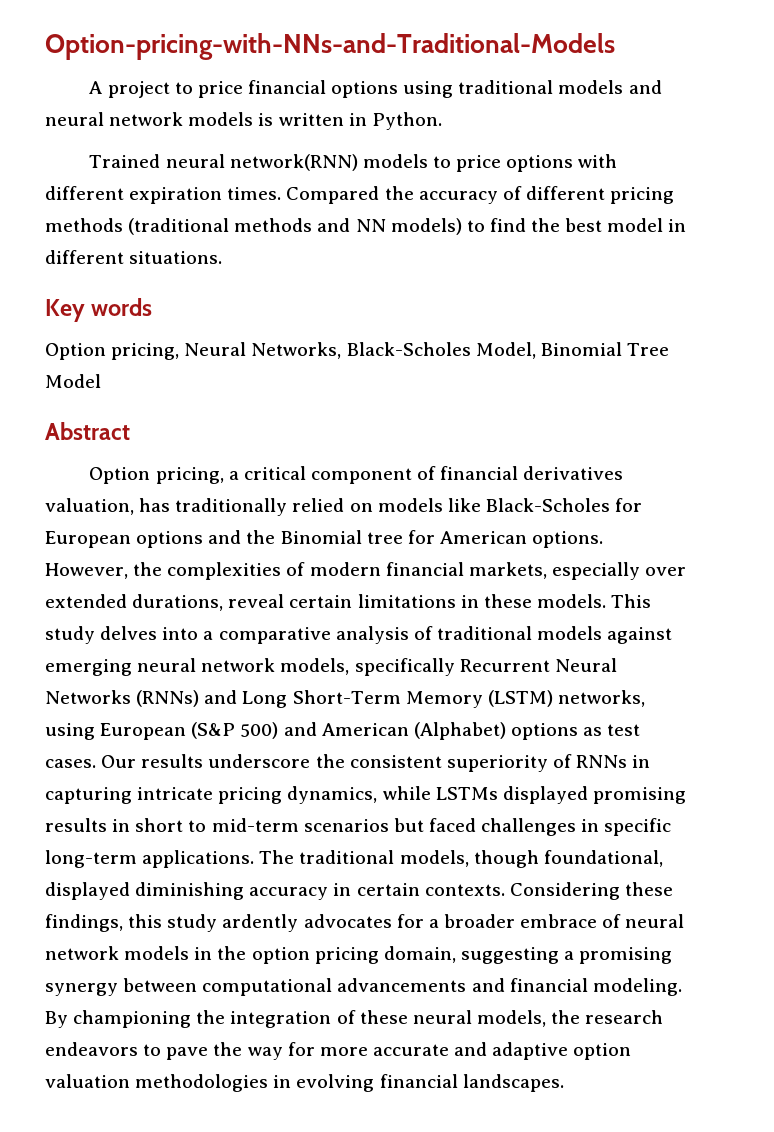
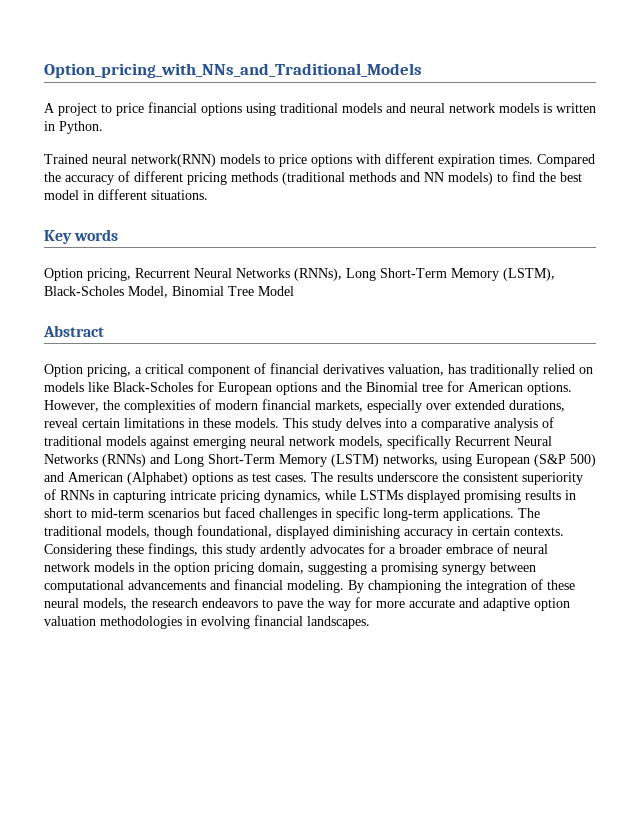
- Option-pricing-with-NNs-and-Traditional-Models
+ Option_pricing_with_NNs_and_Traditional_Models
- Option pricing, Neural Networks, Black-Scholes Model, Binomial Tree Model
+ Option pricing, Recurrent Neural Networks (RNNs), Long Short-Term Memory (LSTM), Black-Scholes Model, Binomial Tree Model
- Our results underscore the consistent superiority of RNNs in capturing intricate pricing dynamics, while LSTMs displayed promising results in short to mid-term scenarios but faced challenges in specific long-term applications.
+ The results underscore the consistent superiority of RNNs in capturing intricate pricing dynamics, while LSTMs displayed promising results in short to mid-term scenarios but faced challenges in specific long-term applications.

